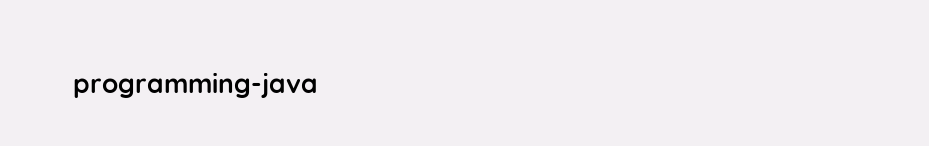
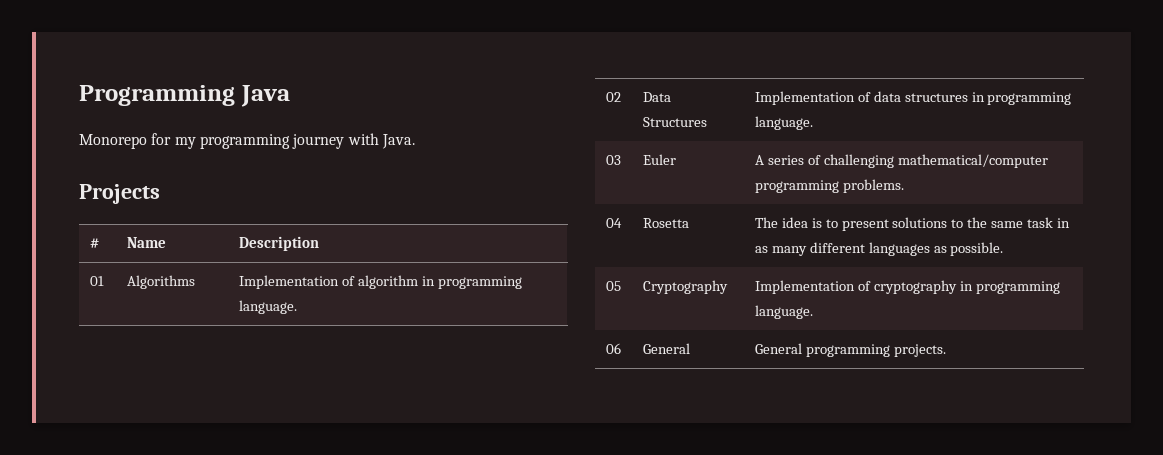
- programming-java
+ Programming Java
+ Monorepo for my programming journey with Java.
+ Projects
+ # | Name | Description
+ 01 | Algorithms | Implementation of algorithm in programming language.
+ 02 | Data Structures | Implementation of data structures in programming language.
+ 03 | Euler | A series of challenging mathematical/computer programming problems.
+ 04 | Rosetta | The idea is to present solutions to the same task in as many different languages as possible.
+ 05 | Cryptography | Implementation of cryptography in programming language.
+ 06 | General | General programming projects.

